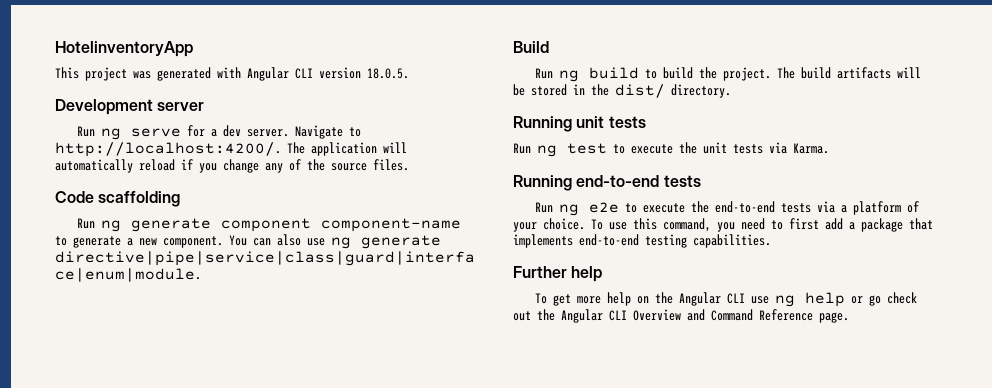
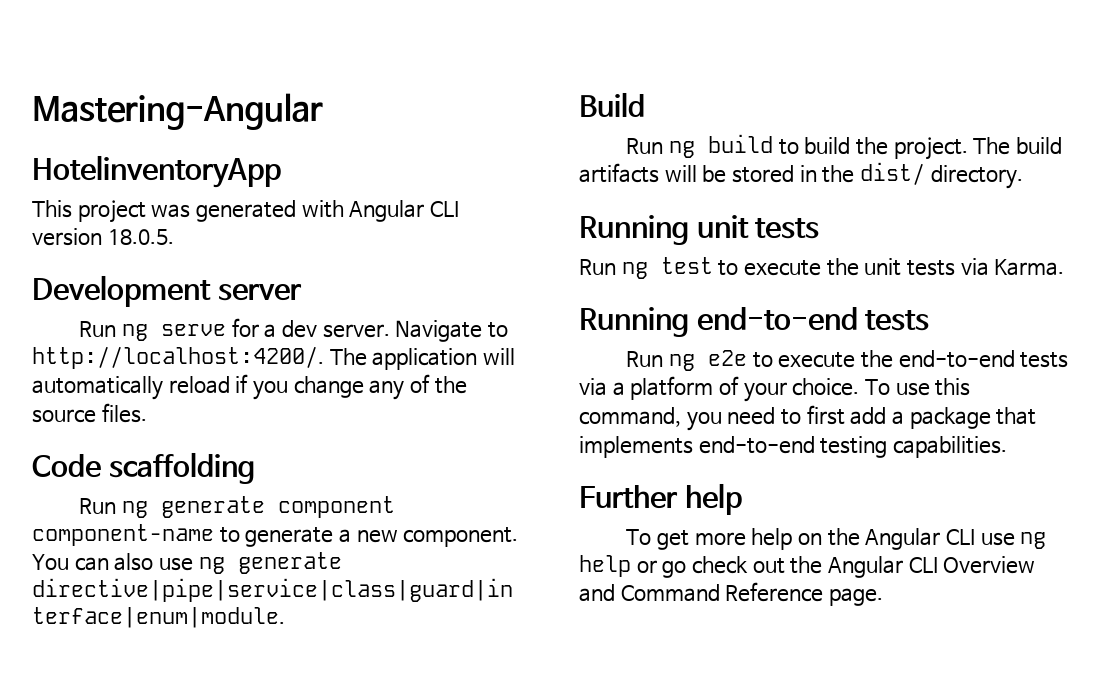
+ Mastering-Angular

